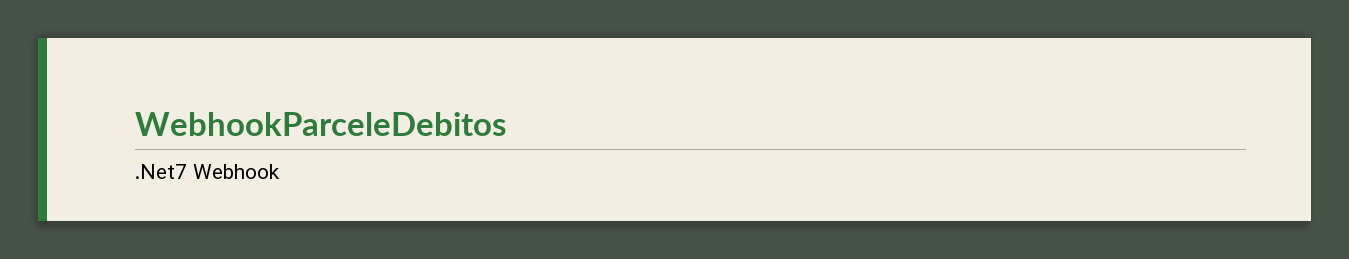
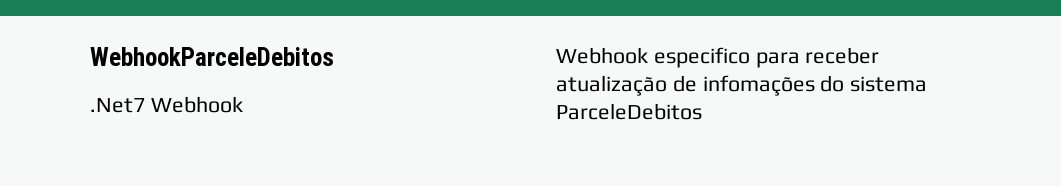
+ Webhook especifico para receber atualização de infomações do sistema ParceleDebitos

